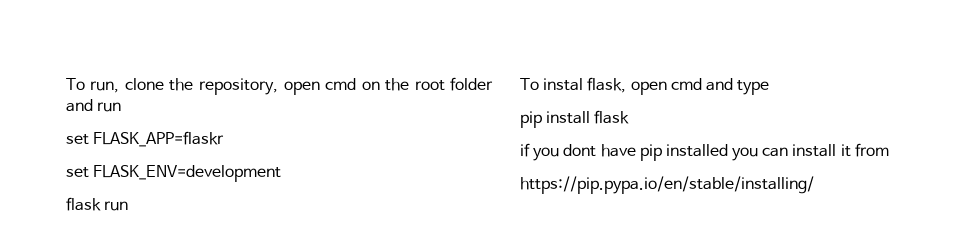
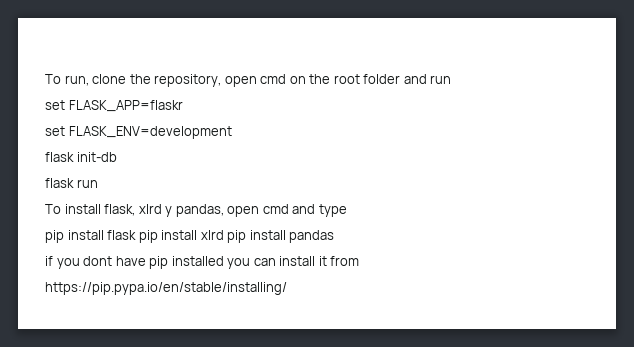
+ flask init-db
- To instal flask, open cmd and type
+ To install flask, xlrd y pandas, open cmd and type
- pip install flask
+ pip install flask pip install xlrd pip install pandas

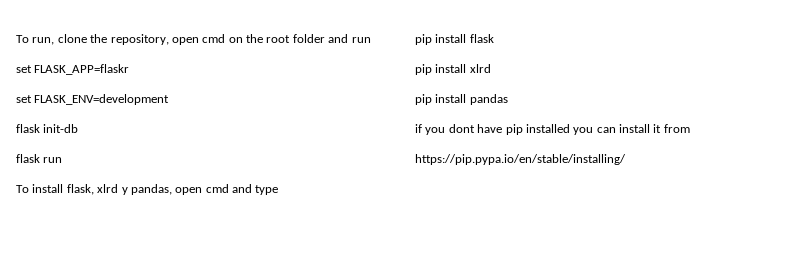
- pip install flask pip install xlrd pip install pandas
+ pip install flask
+ pip install xlrd
+ pip install pandas

